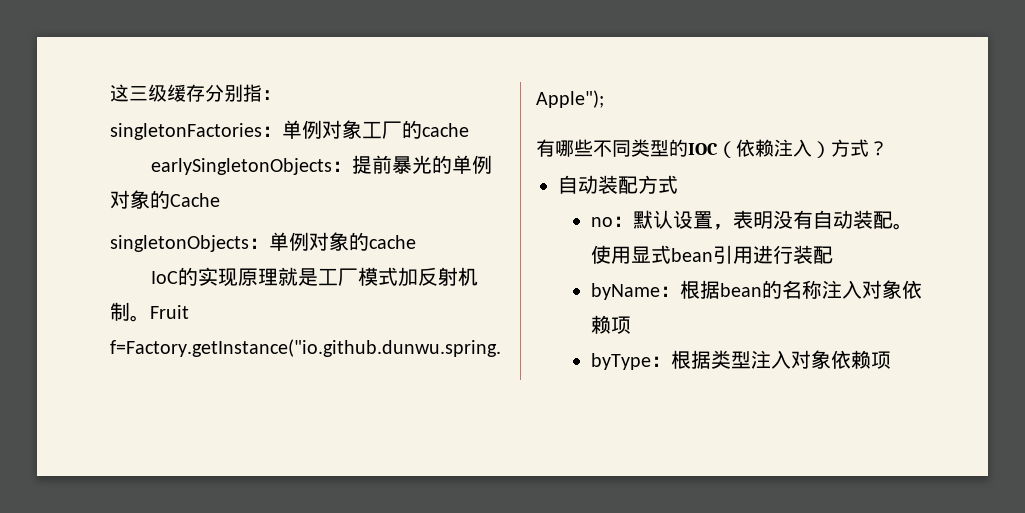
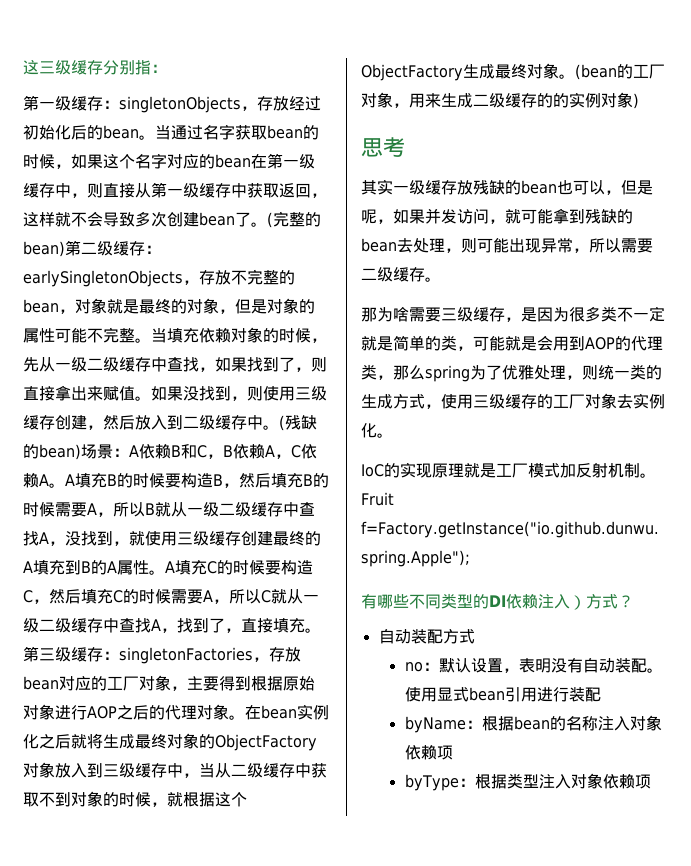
- singletonFactories：单例对象工厂的cache
- earlySingletonObjects：提前暴光的单例对象的Cache
- singletonObjects：单例对象的cache
+ 第一级缓存：singletonObjects，存放经过初始化后的bean。当通过名字获取bean的时候，如果这个名字对应的bean在第一级缓存中，则直接从第一级缓存中获取返回，这样就不会导致多次创建bean了。(完整的bean)第二级缓存：earlySingletonObjects，存放不完整的bean，对象就是最终的对象，但是对象的属性可能不完整。当填充依赖对象的时候，先从一级二级缓存中查找，如果找到了，则直接拿出来赋值。如果没找到，则使用三级缓存创建，然后放入到二级缓存中。(残缺的bean)场景：A依赖B和C，B依赖A，C依赖A。A填充B的时候要构造B，然后填充B的时候需要A，所以B就从一级二级缓存中查找A，没找到，就使用三级缓存创建最终的A填充到B的A属性。A填充C的时候要构造C，然后填充C的时候需要A，所以C就从一级二级缓存中查找A，找到了，直接填充。第三级缓存：singletonFactories，存放bean对应的工厂对象，主要得到根据原始对象进行AOP之后的代理对象。在bean实例化之后就将生成最终对象的ObjectFactory对象放入到三级缓存中，当从二级缓存中获取不到对象的时候，就根据这个ObjectFactory生成最终对象。(bean的工厂对象，用来生成二级缓存的的实例对象)
+ 思考
+ 其实一级缓存放残缺的bean也可以，但是呢，如果并发访问，就可能拿到残缺的bean去处理，则可能出现异常，所以需要二级缓存。
+ 那为啥需要三级缓存，是因为很多类不一定就是简单的类，可能就是会用到AOP的代理类，那么spring为了优雅处理，则统一类的生成方式，使用三级缓存的工厂对象去实例化。
- 有哪些不同类型的IOC（依赖注入）方式？
+ 有哪些不同类型的DI依赖注入）方式？

